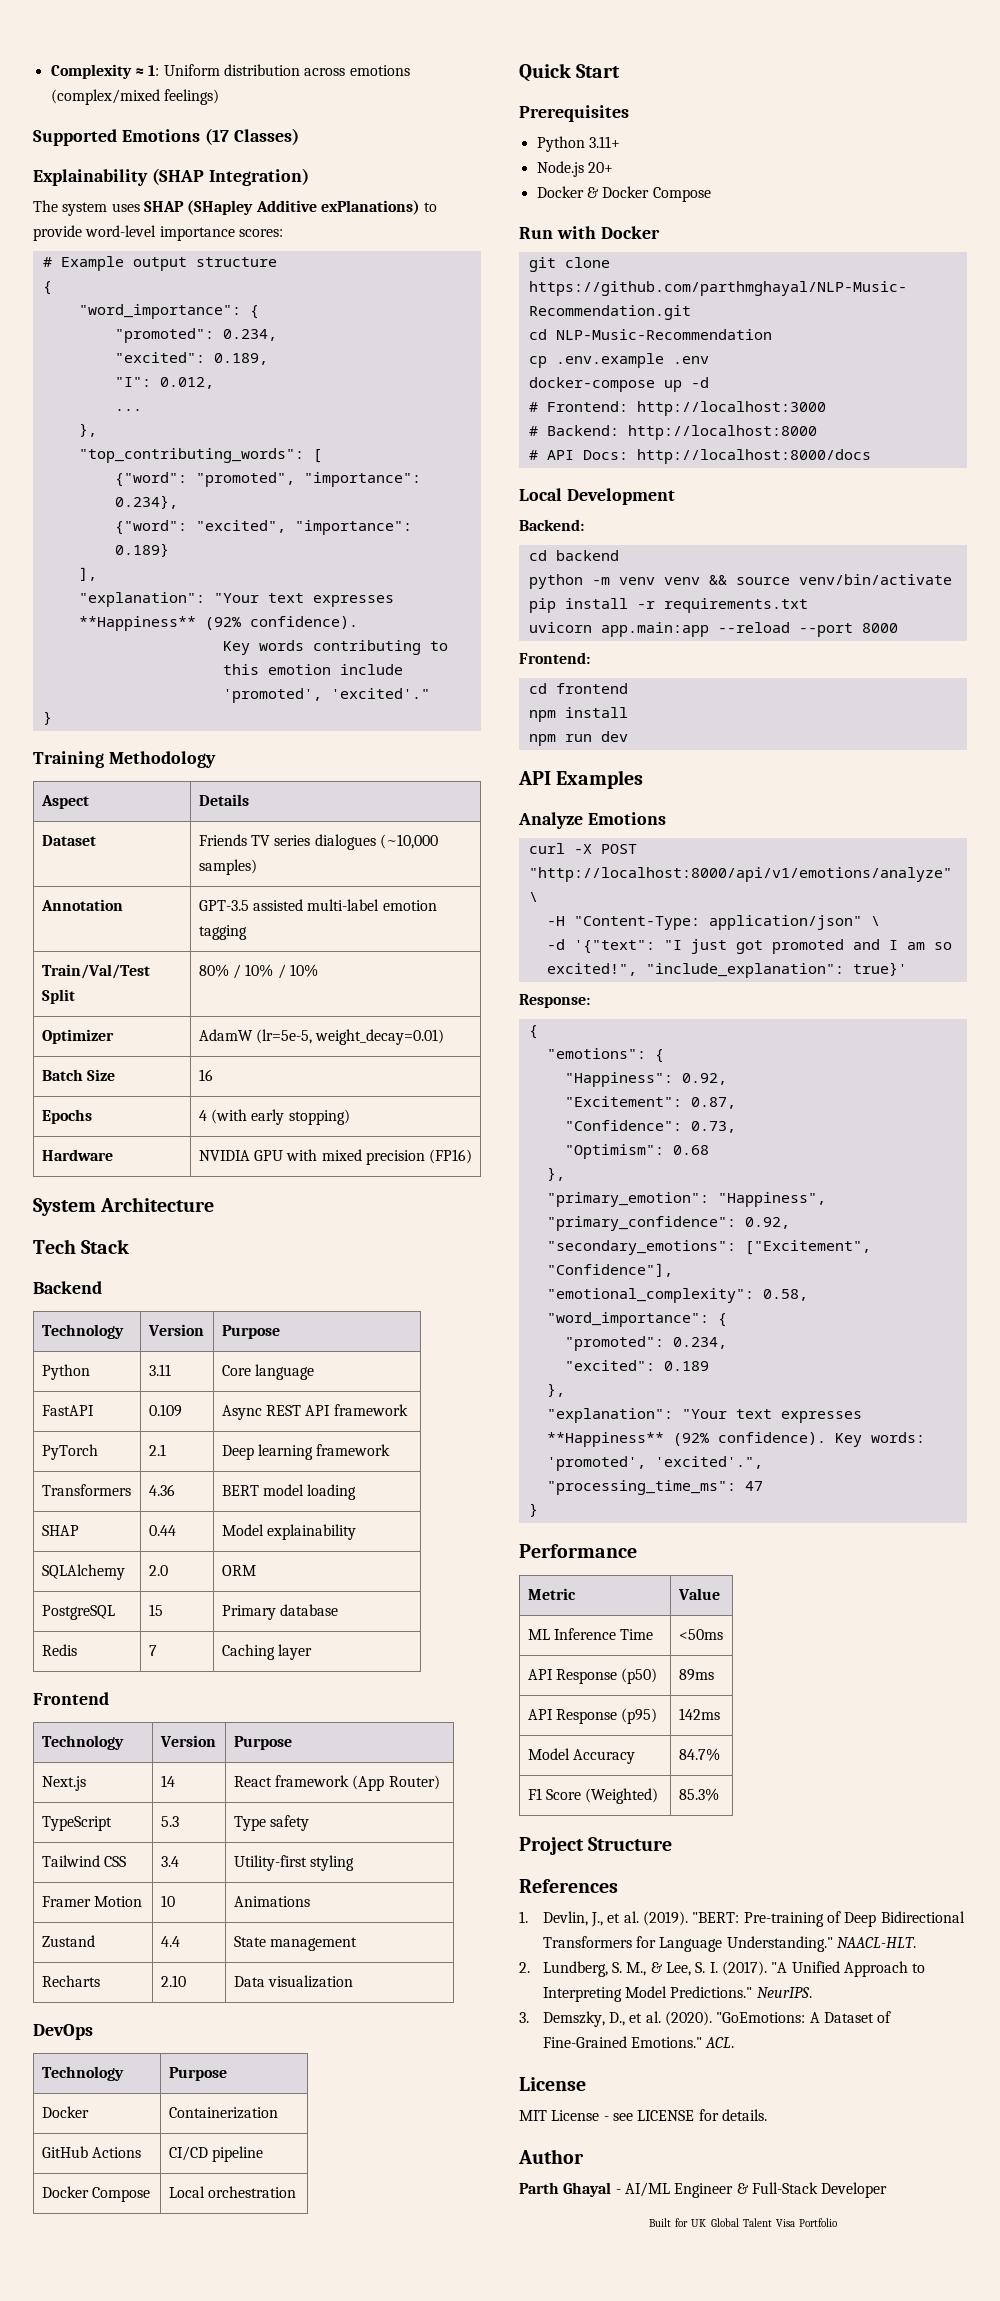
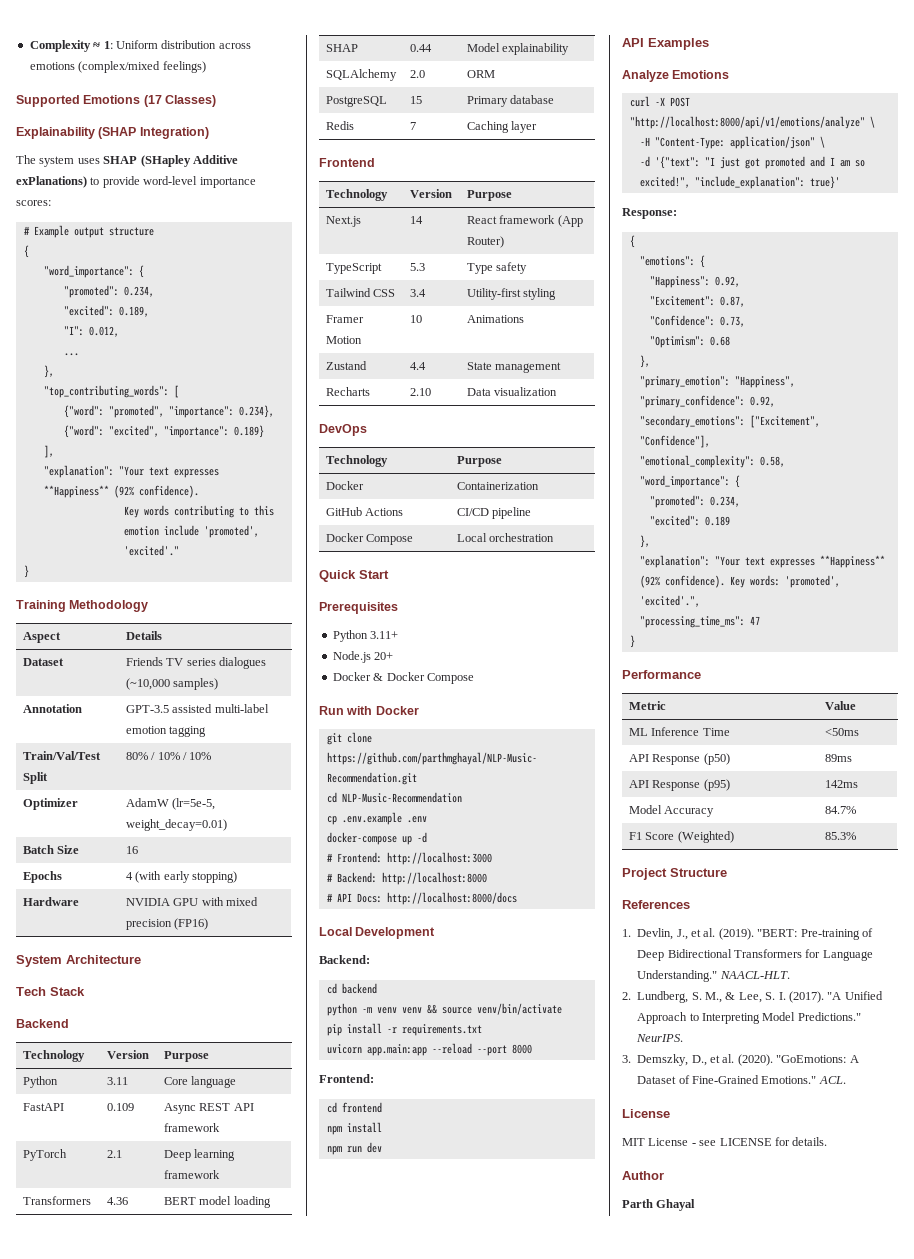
- Parth Ghayal - AI/ML Engineer & Full-Stack Developer
- Built for UK Global Talent Visa Portfolio
+ Parth Ghayal

